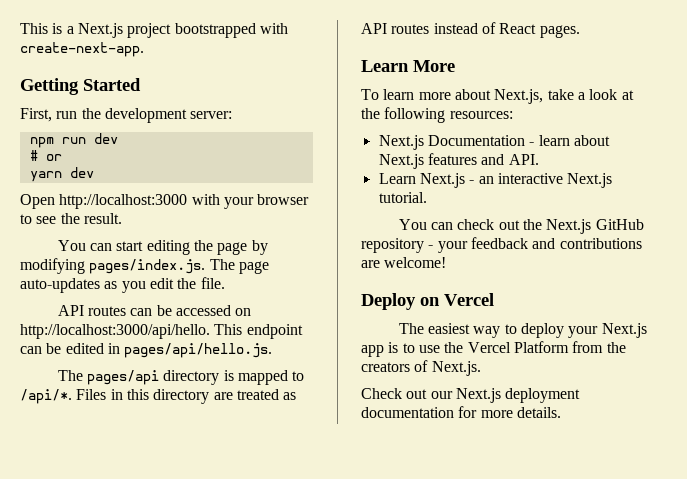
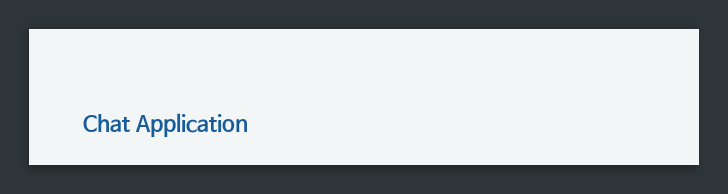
- This is a Next.js project bootstrapped with create-next-app.
- Getting Started
- First, run the development server:
- npm run dev
- # or
- yarn dev
- Open http://localhost:3000 with your browser to see the result.
- You can start editing the page by modifying pages/index.js. The page auto-updates as you edit the file.
- API routes can be accessed on http://localhost:3000/api/hello. This endpoint can be edited in pages/api/hello.js.
- The pages/api directory is mapped to /api/*. Files in this directory are treated as API routes instead of React pages.
- Learn More
- To learn more about Next.js, take a look at the following resources:
- Next.js Documentation - learn about Next.js features and API.
- Learn Next.js - an interactive Next.js tutorial.
- You can check out the Next.js GitHub repository - your feedback and contributions are welcome!
- Deploy on Vercel
- The easiest way to deploy your Next.js app is to use the Vercel Platform from the creators of Next.js.
- Check out our Next.js deployment documentation for more details.
+ Chat Application

